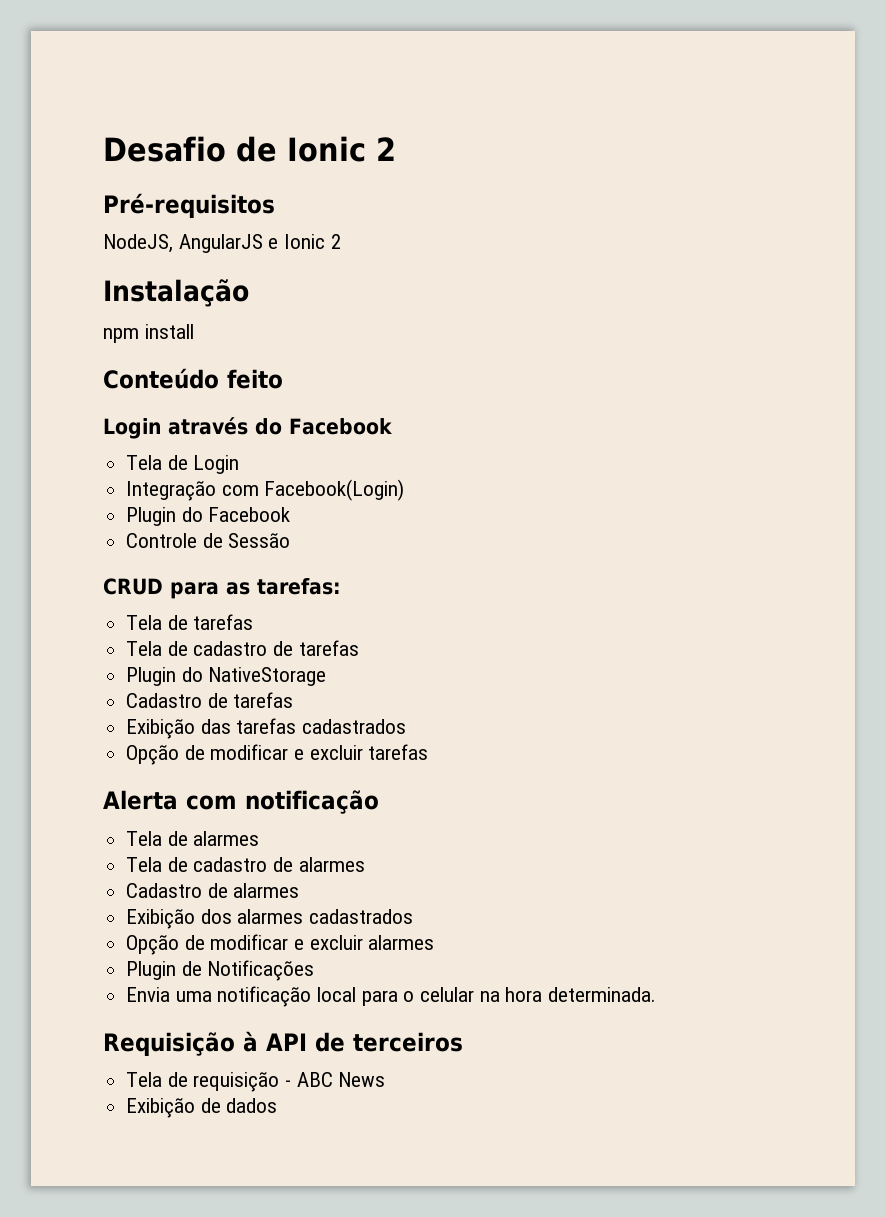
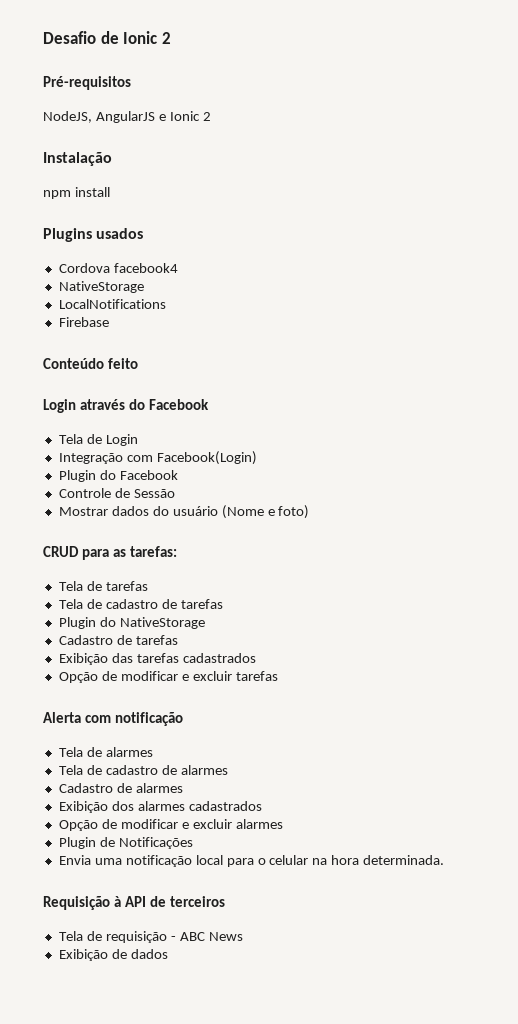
+ Plugins usados
+ Cordova facebook4
+ NativeStorage
+ LocalNotifications
+ Firebase
+ Mostrar dados do usuário (Nome e foto)

